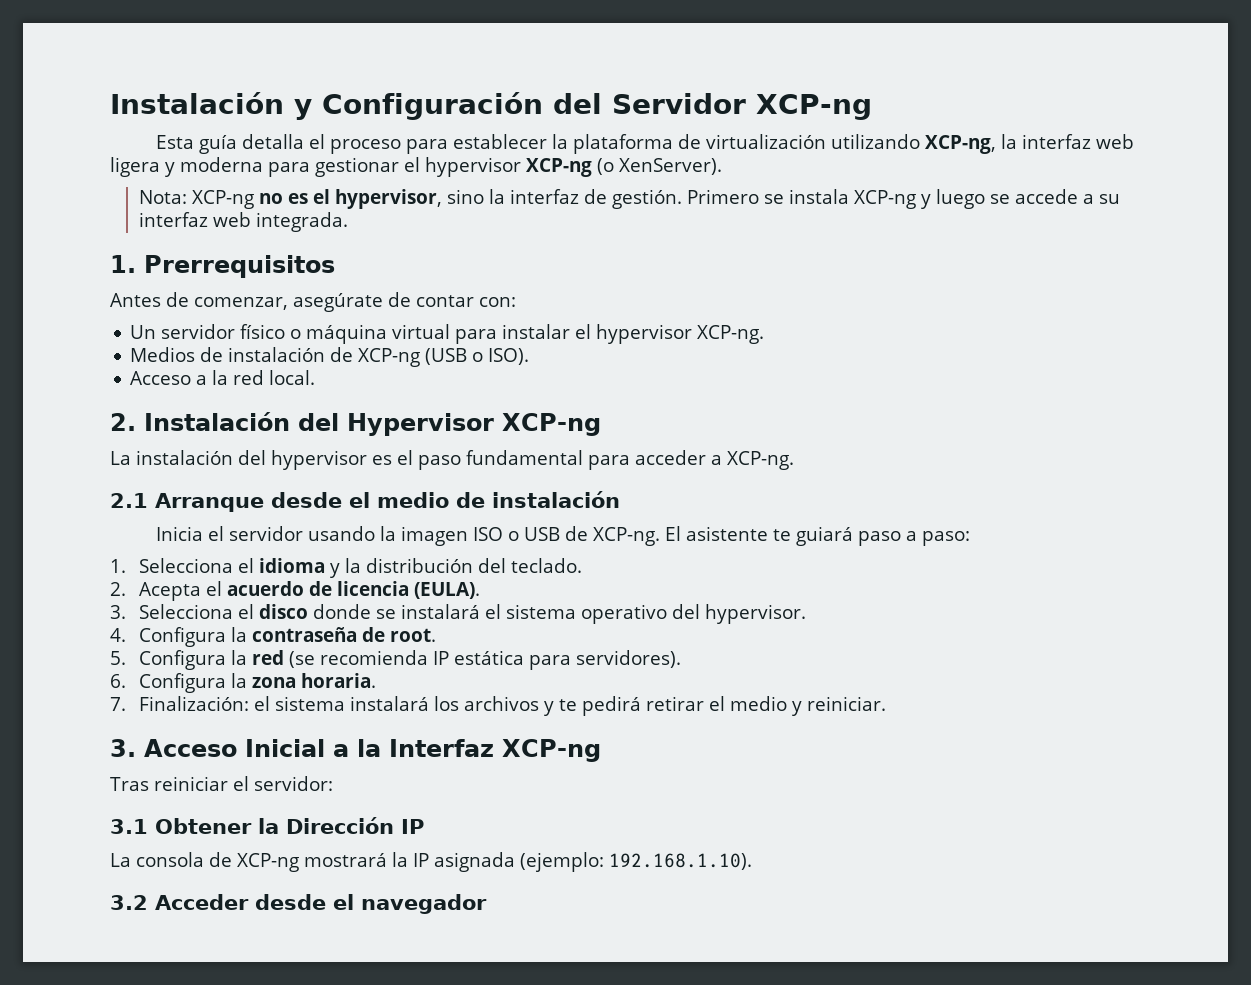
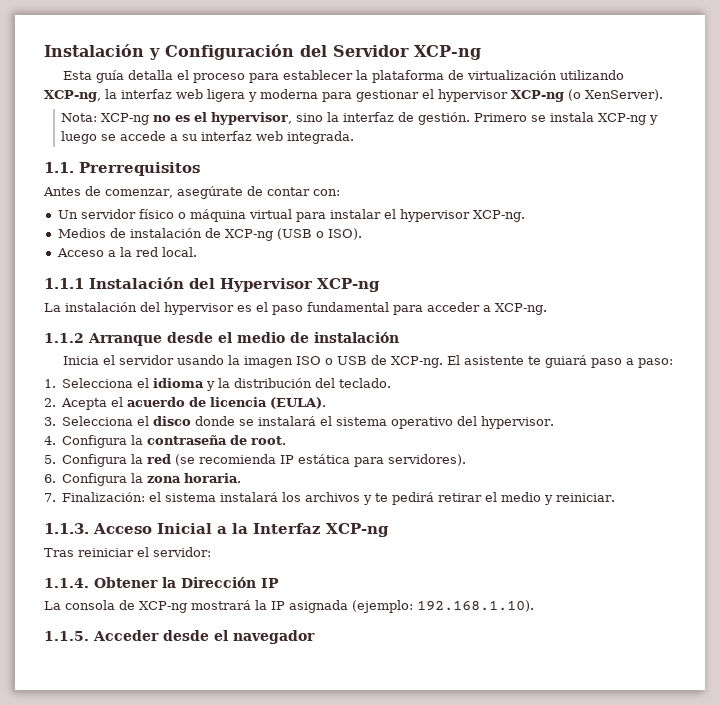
- 1. Prerrequisitos
+ 1.1. Prerrequisitos
- 2. Instalación del Hypervisor XCP-ng
+ 1.1.1 Instalación del Hypervisor XCP-ng
- 2.1 Arranque desde el medio de instalación
+ 1.1.2 Arranque desde el medio de instalación
- 3. Acceso Inicial a la Interfaz XCP-ng
+ 1.1.3. Acceso Inicial a la Interfaz XCP-ng
- 3.1 Obtener la Dirección IP
+ 1.1.4. Obtener la Dirección IP
- 3.2 Acceder desde el navegador
+ 1.1.5. Acceder desde el navegador

